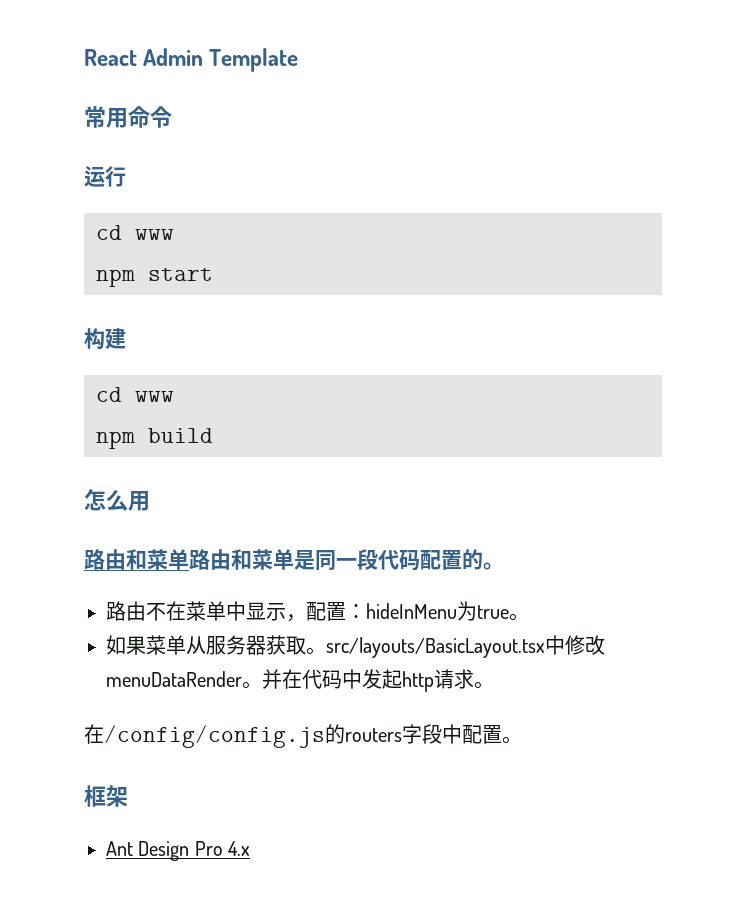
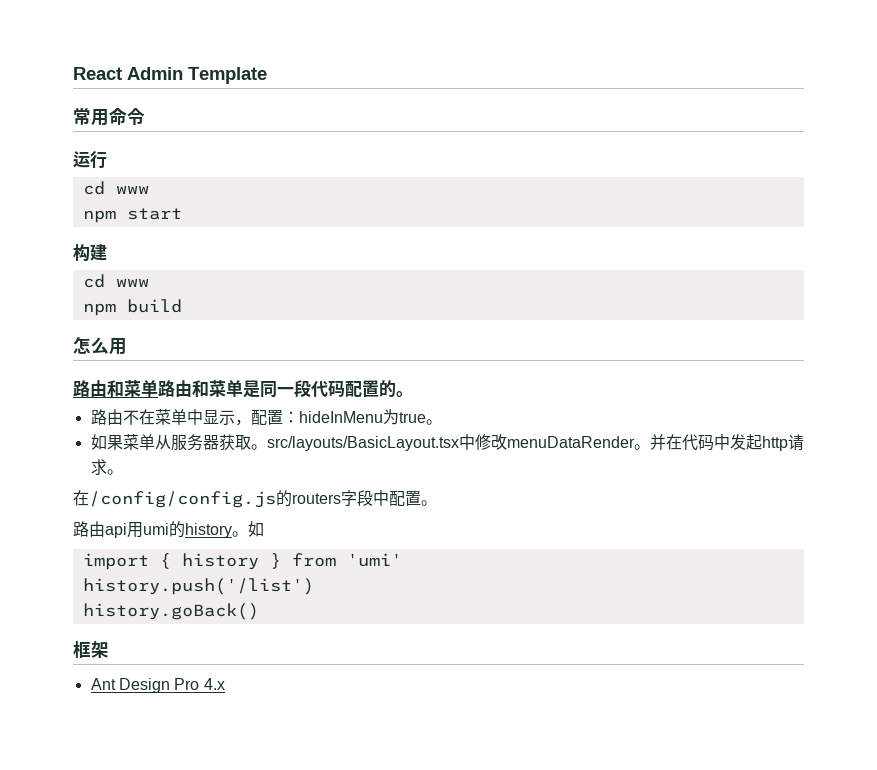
+ 路由api用umi的history。如
+ import { history } from 'umi'
+ history.push('/list')
+ history.goBack()

